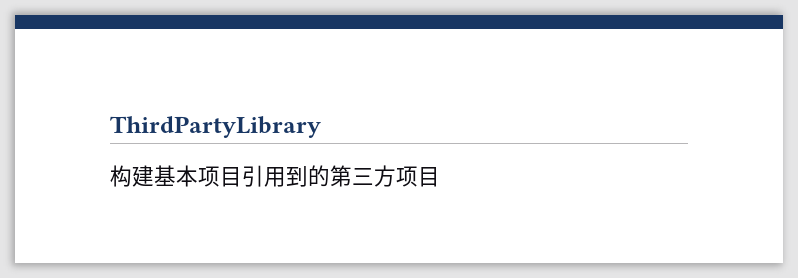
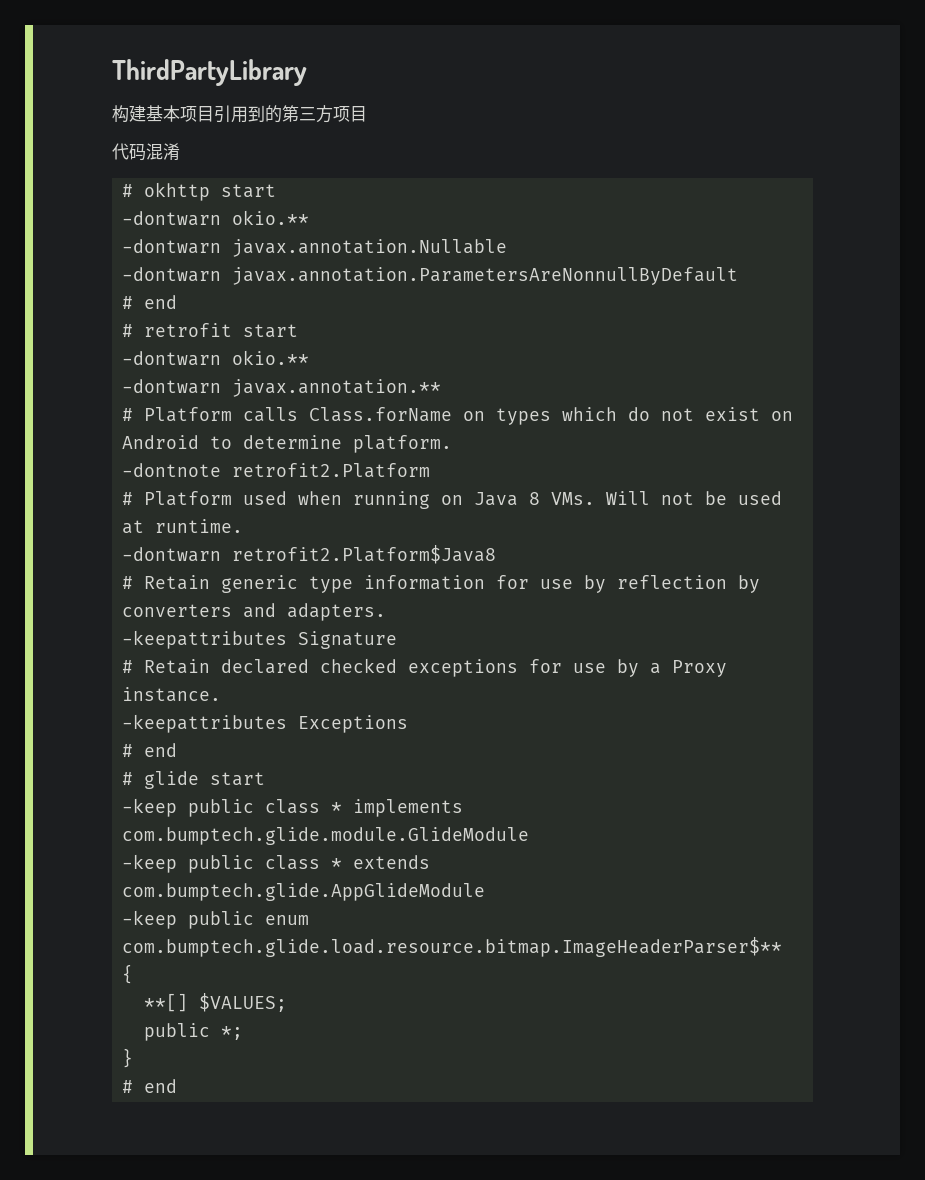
+ 代码混淆
+ # okhttp start
+ -dontwarn okio.**
+ -dontwarn javax.annotation.Nullable
+ -dontwarn javax.annotation.ParametersAreNonnullByDefault
+ # end
+ # retrofit start
+ -dontwarn okio.**
+ -dontwarn javax.annotation.**
+ # Platform calls Class.forName on types which do not exist on Android to determine platform.
+ -dontnote retrofit2.Platform
+ # Platform used when running on Java 8 VMs. Will not be used at runtime.
+ -dontwarn retrofit2.Platform$Java8
+ # Retain generic type information for use by reflection by converters and adapters.
+ -keepattributes Signature
+ # Retain declared checked exceptions for use by a Proxy instance.
+ -keepattributes Exceptions
+ # end
+ # glide start
+ -keep public class * implements com.bumptech.glide.module.GlideModule
+ -keep public class * extends com.bumptech.glide.AppGlideModule
+ -keep public enum com.bumptech.glide.load.resource.bitmap.ImageHeaderParser$** {
+ **[] $VALUES;
+ public *;
+ }
+ # end

